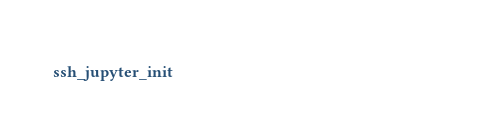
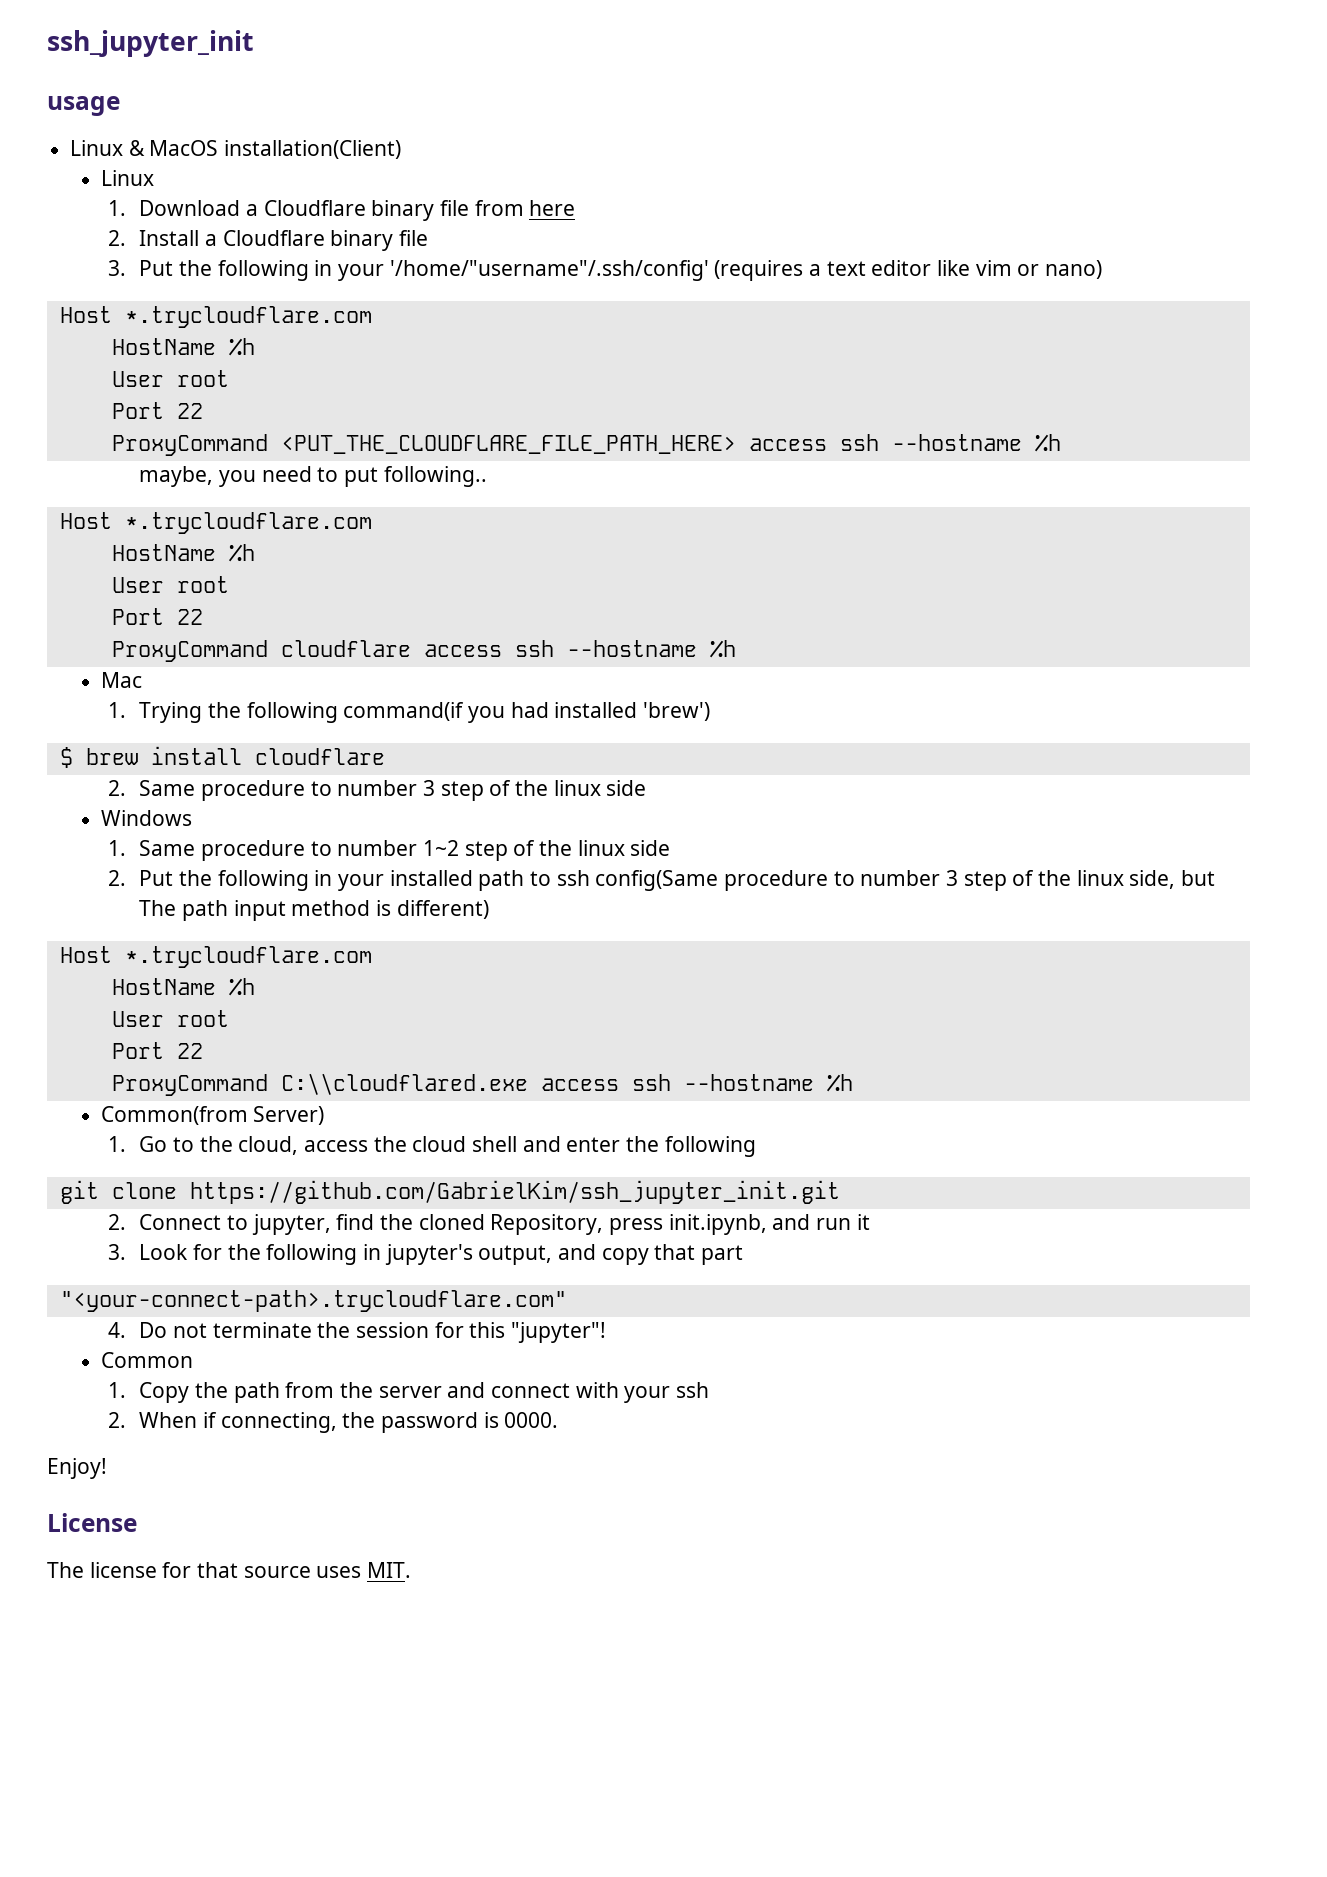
+ usage
+ Linux & MacOS installation(Client)
+ Linux
+ 1. Download a Cloudflare binary file from here
+ 2. Install a Cloudflare binary file
+ 3. Put the following in your '/home/"username"/.ssh/config' (requires a text editor like vim or nano)
+ Host *.trycloudflare.com
+ HostName %h
+ User root
+ Port 22
+ ProxyCommand <PUT_THE_CLOUDFLARE_FILE_PATH_HERE> access ssh --hostname %h
+ maybe, you need to put following..
+ Host *.trycloudflare.com
+ HostName %h
+ User root
+ Port 22
+ ProxyCommand cloudflare access ssh --hostname %h
+ Mac
+ 1. Trying the following command(if you had installed 'brew')
+ $ brew install cloudflare
+ 2. Same procedure to number 3 step of the linux side
+ Windows
+ 1. Same procedure to number 1~2 step of the linux side
+ 2. Put the following in your installed path to ssh config(Same procedure to number 3 step of the linux side, but The path input method is different)
+ Host *.trycloudflare.com
+ HostName %h
+ User root
+ Port 22
+ ProxyCommand C:\\cloudflared.exe access ssh --hostname %h
+ Common(from Server)
+ 1. Go to the cloud, access the cloud shell and enter the following
+ git clone https://github.com/GabrielKim/ssh_jupyter_init.git
+ 2. Connect to jupyter, find the cloned Repository, press init.ipynb, and run it
+ 3. Look for the following in jupyter's output, and copy that part
+ "<your-connect-path>.trycloudflare.com"
+ 4. Do not terminate the session for this "jupyter"!
+ Common
+ 1. Copy the path from the server and connect with your ssh
+ 2. When if connecting, the password is 0000.
+ Enjoy!
+ License
+ The license for that source uses MIT.

